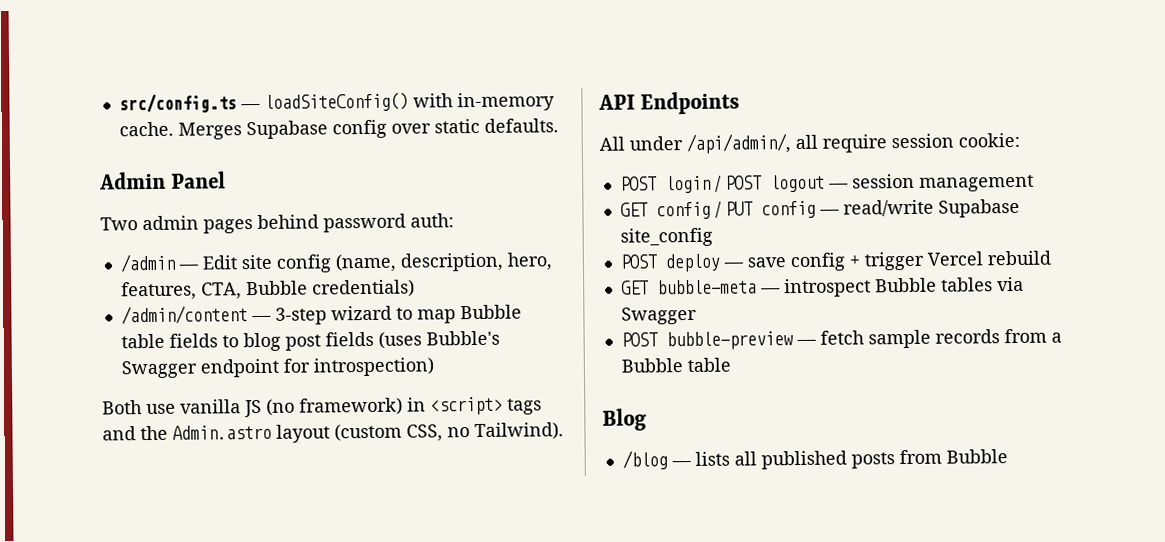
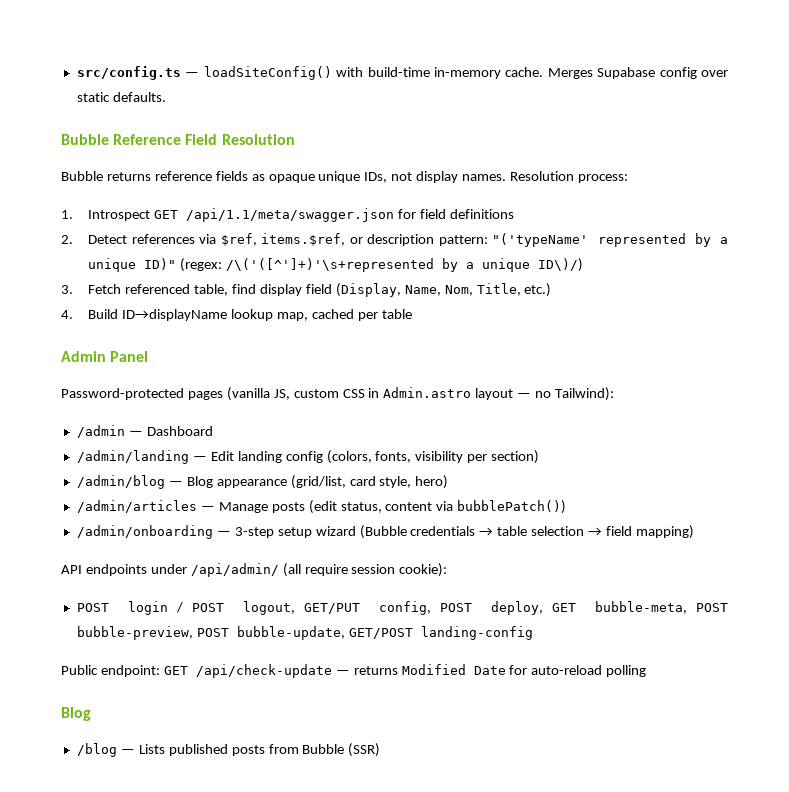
- src/config.ts — loadSiteConfig() with in-memory cache.
+ src/config.ts — loadSiteConfig() with build-time in-memory cache.
+ Bubble Reference Field Resolution
+ Bubble returns reference fields as opaque unique IDs, not display names. Resolution process:
+ 1. Introspect GET /api/1.1/meta/swagger.json for field definitions
+ 2. Detect references via $ref, items.$ref, or description pattern: "('typeName' represented by a unique ID)" (regex: /\('([^']+)'\s+represented by a unique ID\)/)
+ 3. Fetch referenced table, find display field (Display, Name, Nom, Title, etc.)
+ 4. Build ID→displayName lookup map, cached per table
  Admin Panel
- Two admin pages behind password auth:
- /admin — Edit site config (name, description, hero, features, CTA, Bubble credentials)
- /admin/content — 3-step wizard to map Bubble table fields to blog post fields (uses Bubble's Swagger endpoint for introspection)
- Both use vanilla JS (no framework) in <script> tags and the Admin.astro layout (custom CSS, no Tailwind).
- API Endpoints
- All under /api/admin/, all require session cookie:
+ Password-protected pages (vanilla JS, custom CSS in Admin.astro layout — no Tailwind):
+ /admin — Dashboard
+ /admin/landing — Edit landing config (colors, fonts, visibility per section)
+ /admin/blog — Blog appearance (grid/list, card style, hero)
+ /admin/articles — Manage posts (edit status, content via bubblePatch())
+ /admin/onboarding — 3-step setup wizard (Bubble credentials → table selection → field mapping)
+ API endpoints under /api/admin/ (all require session cookie):
- POST login / POST logout — session management
- GET config / PUT config — read/write Supabase site_config
- POST deploy — save config + trigger Vercel rebuild
- GET bubble-meta — introspect Bubble tables via Swagger
- POST bubble-preview — fetch sample records from a Bubble table
+ POST login / POST logout, GET/PUT config, POST deploy, GET bubble-meta, POST bubble-preview, POST bubble-update, GET/POST landing-config
+ Public endpoint: GET /api/check-update — returns Modified Date for auto-reload polling
- /blog — lists all published posts from Bubble
+ /blog — Lists published posts from Bubble (SSR)

